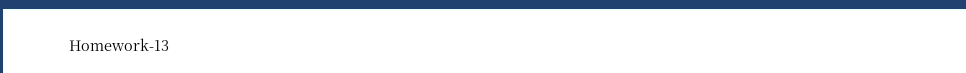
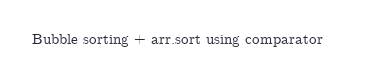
- Homework-13
+ Bubble sorting + arr.sort using comparator

